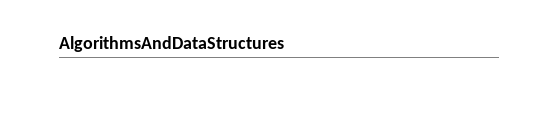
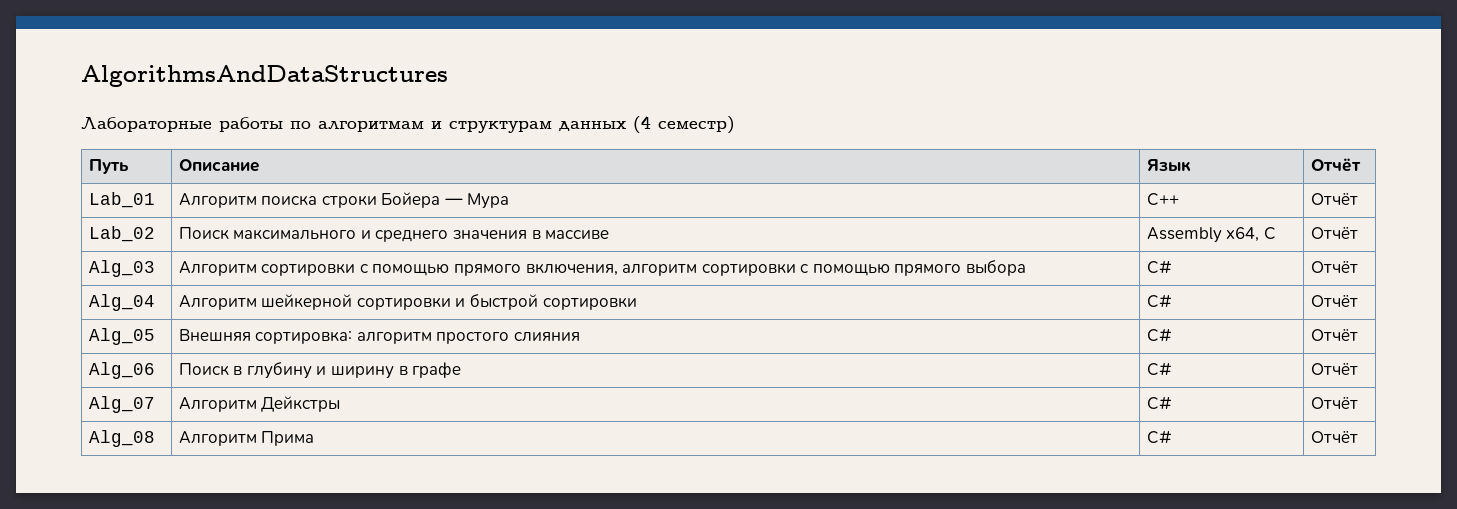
+ Лабораторные работы по алгоритмам и структурам данных (4 семестр)
+ Путь | Описание | Язык | Отчёт
+ Lab_01 | Алгоритм поиска строки Бойера — Мура | C++ | Отчёт
+ Lab_02 | Поиск максимального и среднего значения в массиве | Assembly x64, C | Отчёт
+ Alg_03 | Алгоритм сортировки с помощью прямого включения, алгоритм сортировки с помощью прямого выбора | C# | Отчёт
+ Alg_04 | Алгоритм шейкерной сортировки и быстрой сортировки | C# | Отчёт
+ Alg_05 | Внешняя сортировка: алгоритм простого слияния | C# | Отчёт
+ Alg_06 | Поиск в глубину и ширину в графе | C# | Отчёт
+ Alg_07 | Алгоритм Дейкстры | C# | Отчёт
+ Alg_08 | Алгоритм Прима | C# | Отчёт

